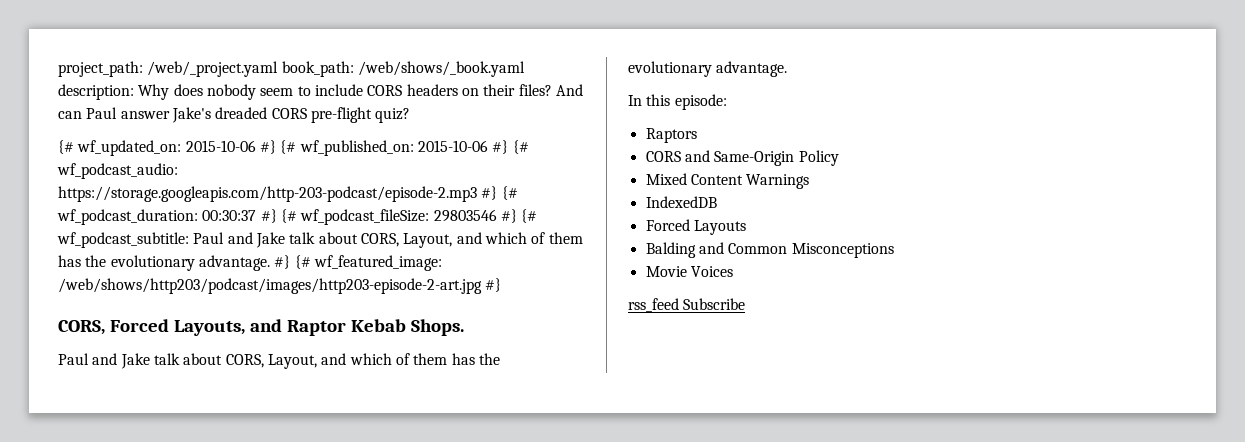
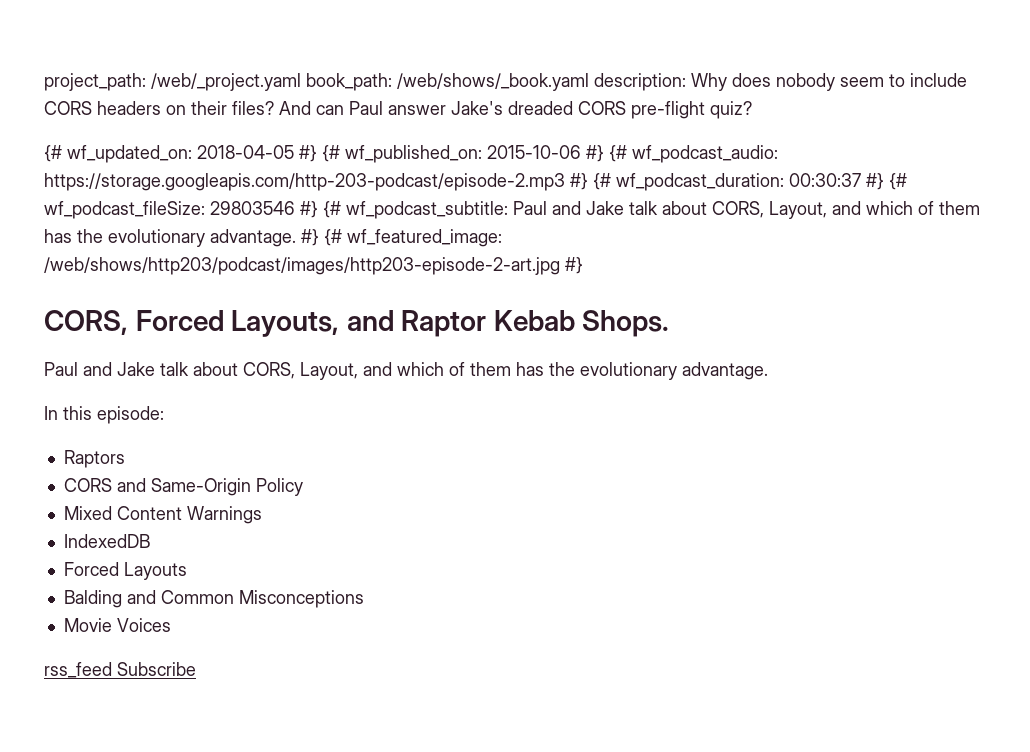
- {# wf_updated_on: 2015-10-06 #} {# wf_published_on: 2015-10-06 #} {# wf_podcast_audio: https://storage.googleapis.com/http-203-podcast/episode-2.mp3 #} {# wf_podcast_duration: 00:30:37 #} {# wf_podcast_fileSize: 29803546 #} {# wf_podcast_subtitle: Paul and Jake talk about CORS, Layout, and which of them has the evolutionary advantage.
+ {# wf_updated_on: 2018-04-05 #} {# wf_published_on: 2015-10-06 #} {# wf_podcast_audio: https://storage.googleapis.com/http-203-podcast/episode-2.mp3 #} {# wf_podcast_duration: 00:30:37 #} {# wf_podcast_fileSize: 29803546 #} {# wf_podcast_subtitle: Paul and Jake talk about CORS, Layout, and which of them has the evolutionary advantage.

